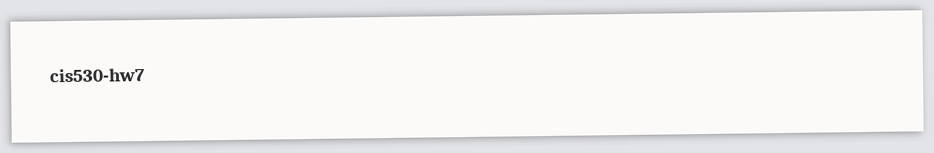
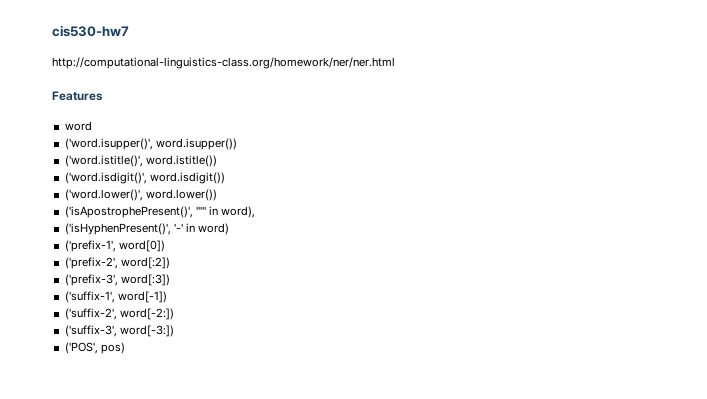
+ http://computational-linguistics-class.org/homework/ner/ner.html
+ Features
+ word
+ ('word.isupper()', word.isupper())
+ ('word.istitle()', word.istitle())
+ ('word.isdigit()', word.isdigit())
+ ('word.lower()', word.lower())
+ ('isApostrophePresent()', "'" in word),
+ ('isHyphenPresent()', '-' in word)
+ ('prefix-1', word[0])
+ ('prefix-2', word[:2])
+ ('prefix-3', word[:3])
+ ('suffix-1', word[-1])
+ ('suffix-2', word[-2:])
+ ('suffix-3', word[-3:])
+ ('POS', pos)

